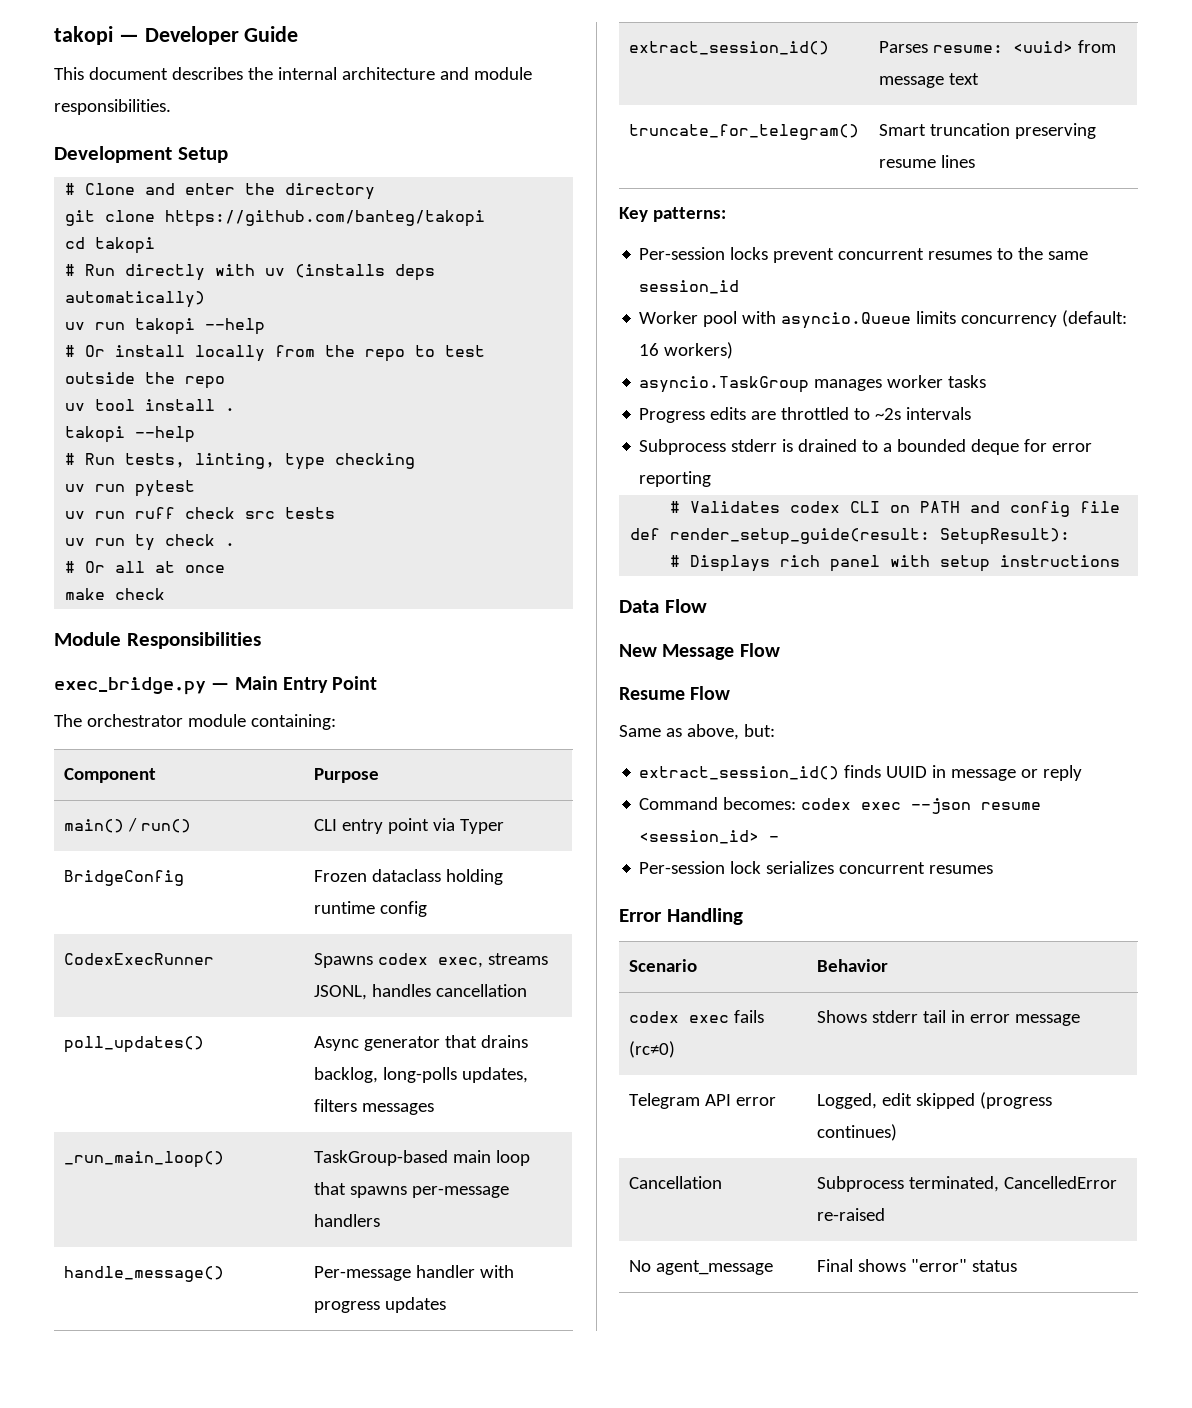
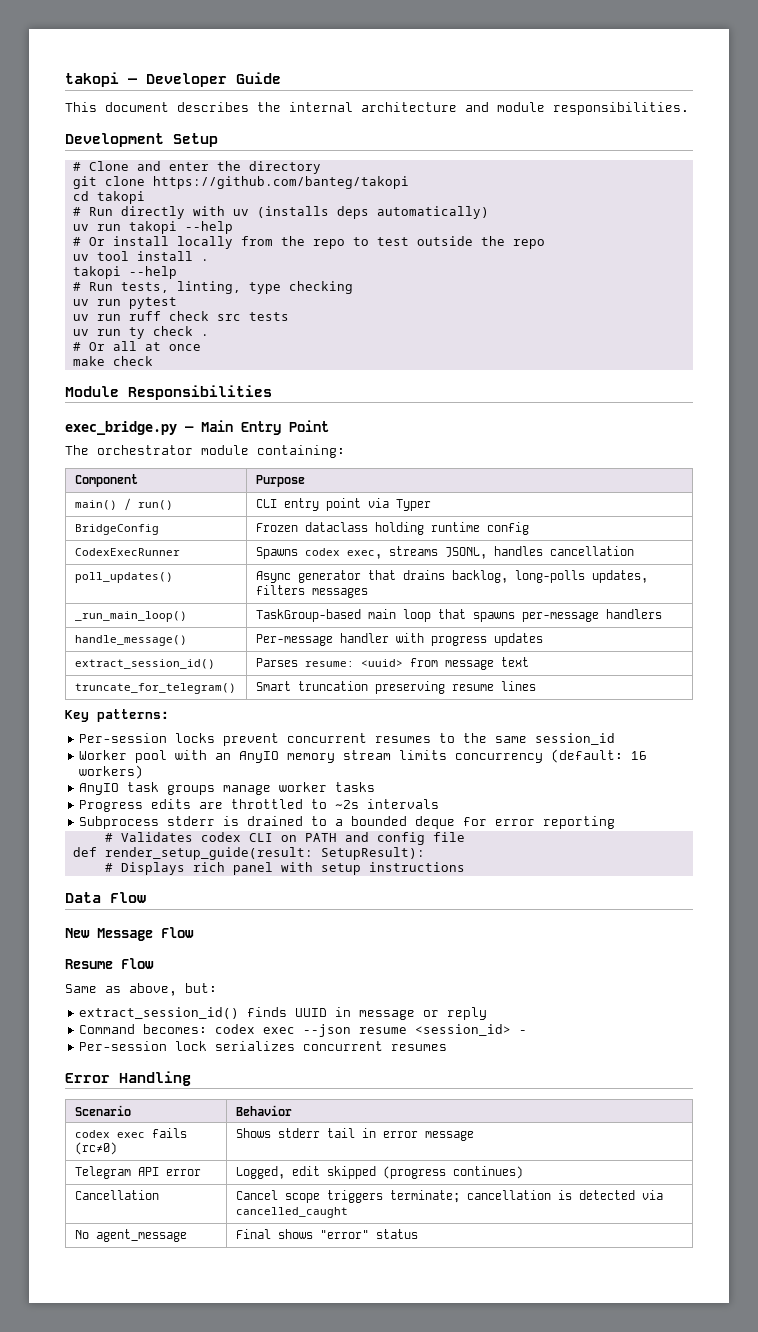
- Worker pool with asyncio.Queue limits concurrency (default: 16 workers)
+ Worker pool with an AnyIO memory stream limits concurrency (default: 16 workers)
- asyncio.TaskGroup manages worker tasks
+ AnyIO task groups manage worker tasks
- Cancellation | Subprocess terminated, CancelledError re-raised
+ Cancellation | Cancel scope triggers terminate; cancellation is detected via cancelled_caught

